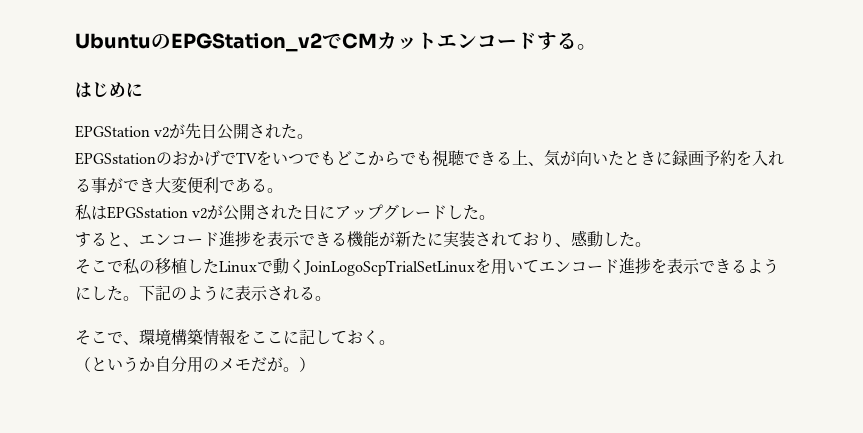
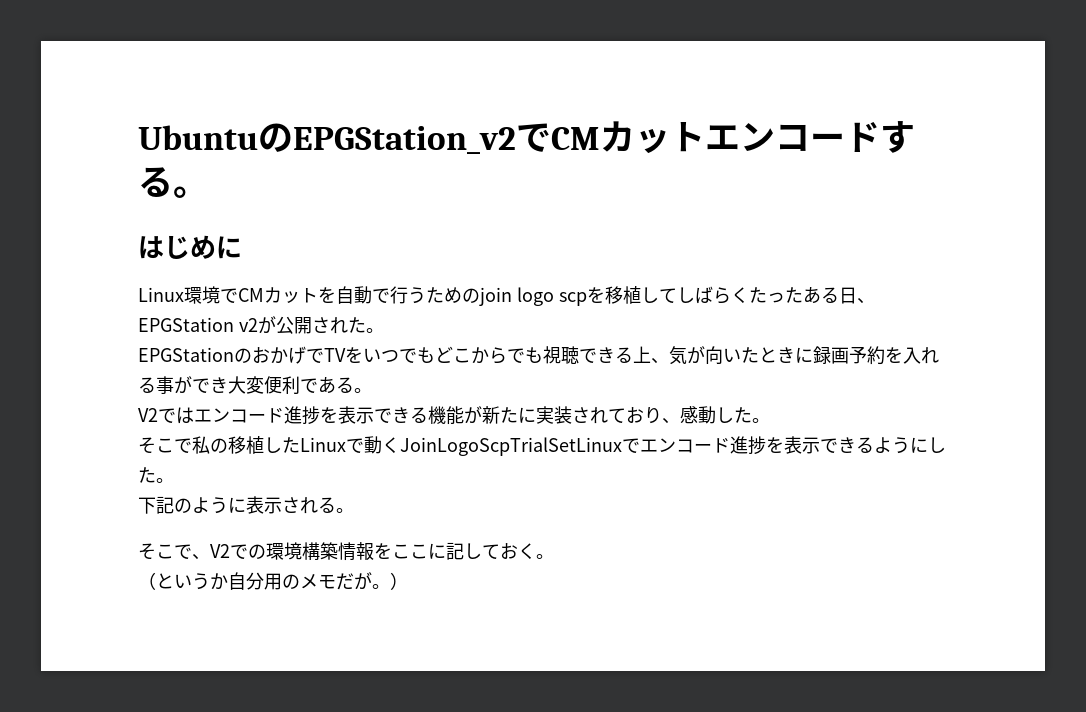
- EPGStation v2が先日公開された。
+ Linux環境でCMカットを自動で行うためのjoin logo scpを移植してしばらくたったある日、EPGStation v2が公開された。
- EPGSstationのおかげでTVをいつでもどこからでも視聴できる上、気が向いたときに録画予約を入れる事ができ大変便利である。
+ EPGStationのおかげでTVをいつでもどこからでも視聴できる上、気が向いたときに録画予約を入れる事ができ大変便利である。
- 私はEPGSstation v2が公開された日にアップグレードした。
- すると、エンコード進捗を表示できる機能が新たに実装されており、感動した。
+ V2ではエンコード進捗を表示できる機能が新たに実装されており、感動した。
- そこで私の移植したLinuxで動くJoinLogoScpTrialSetLinuxを用いてエンコード進捗を表示できるようにした。下記のように表示される。
+ そこで私の移植したLinuxで動くJoinLogoScpTrialSetLinuxでエンコード進捗を表示できるようにした。
+ 下記のように表示される。
- そこで、環境構築情報をここに記しておく。
+ そこで、V2での環境構築情報をここに記しておく。

